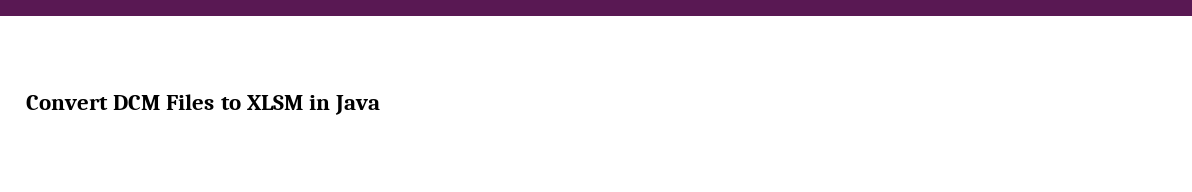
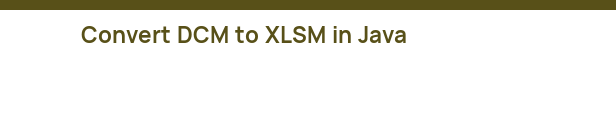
- Convert DCM Files to XLSM in Java
+ Convert DCM to XLSM in Java

